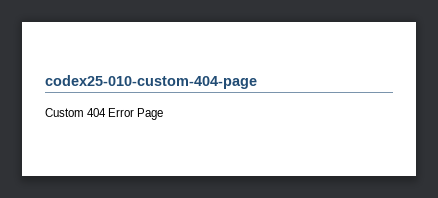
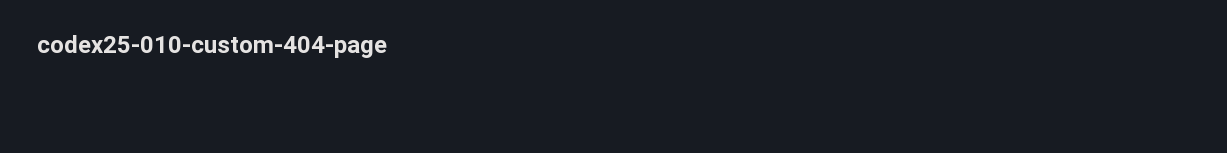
- Custom 404 Error Page

